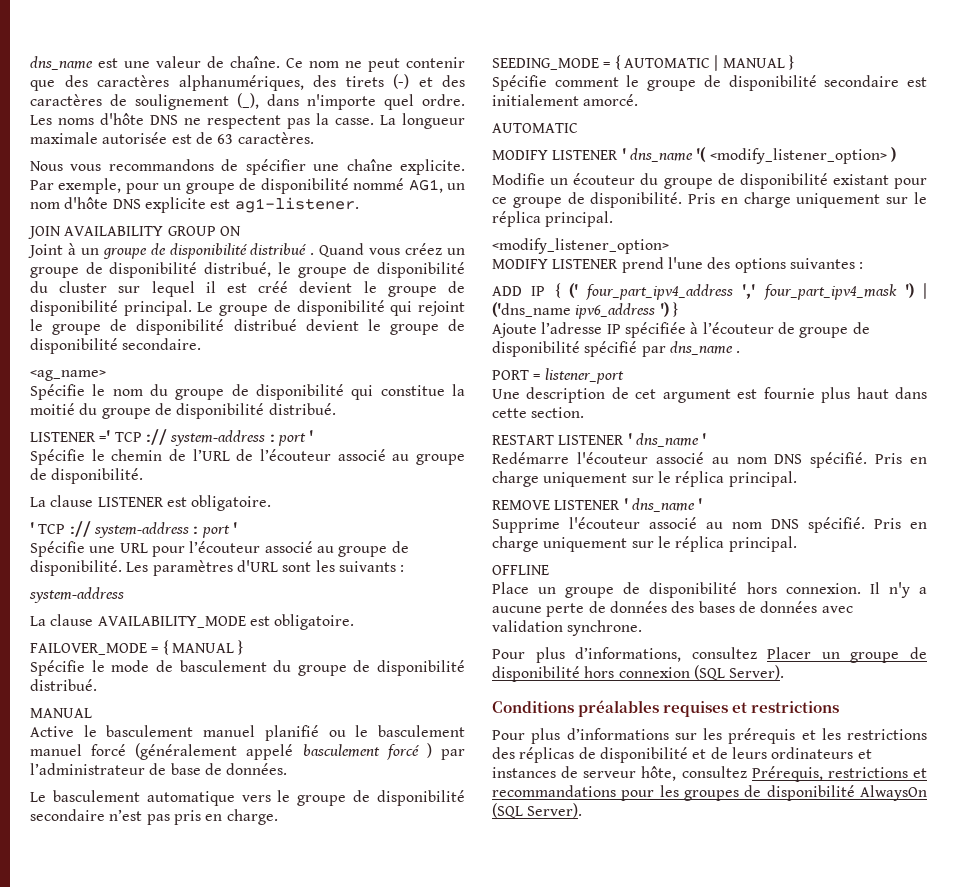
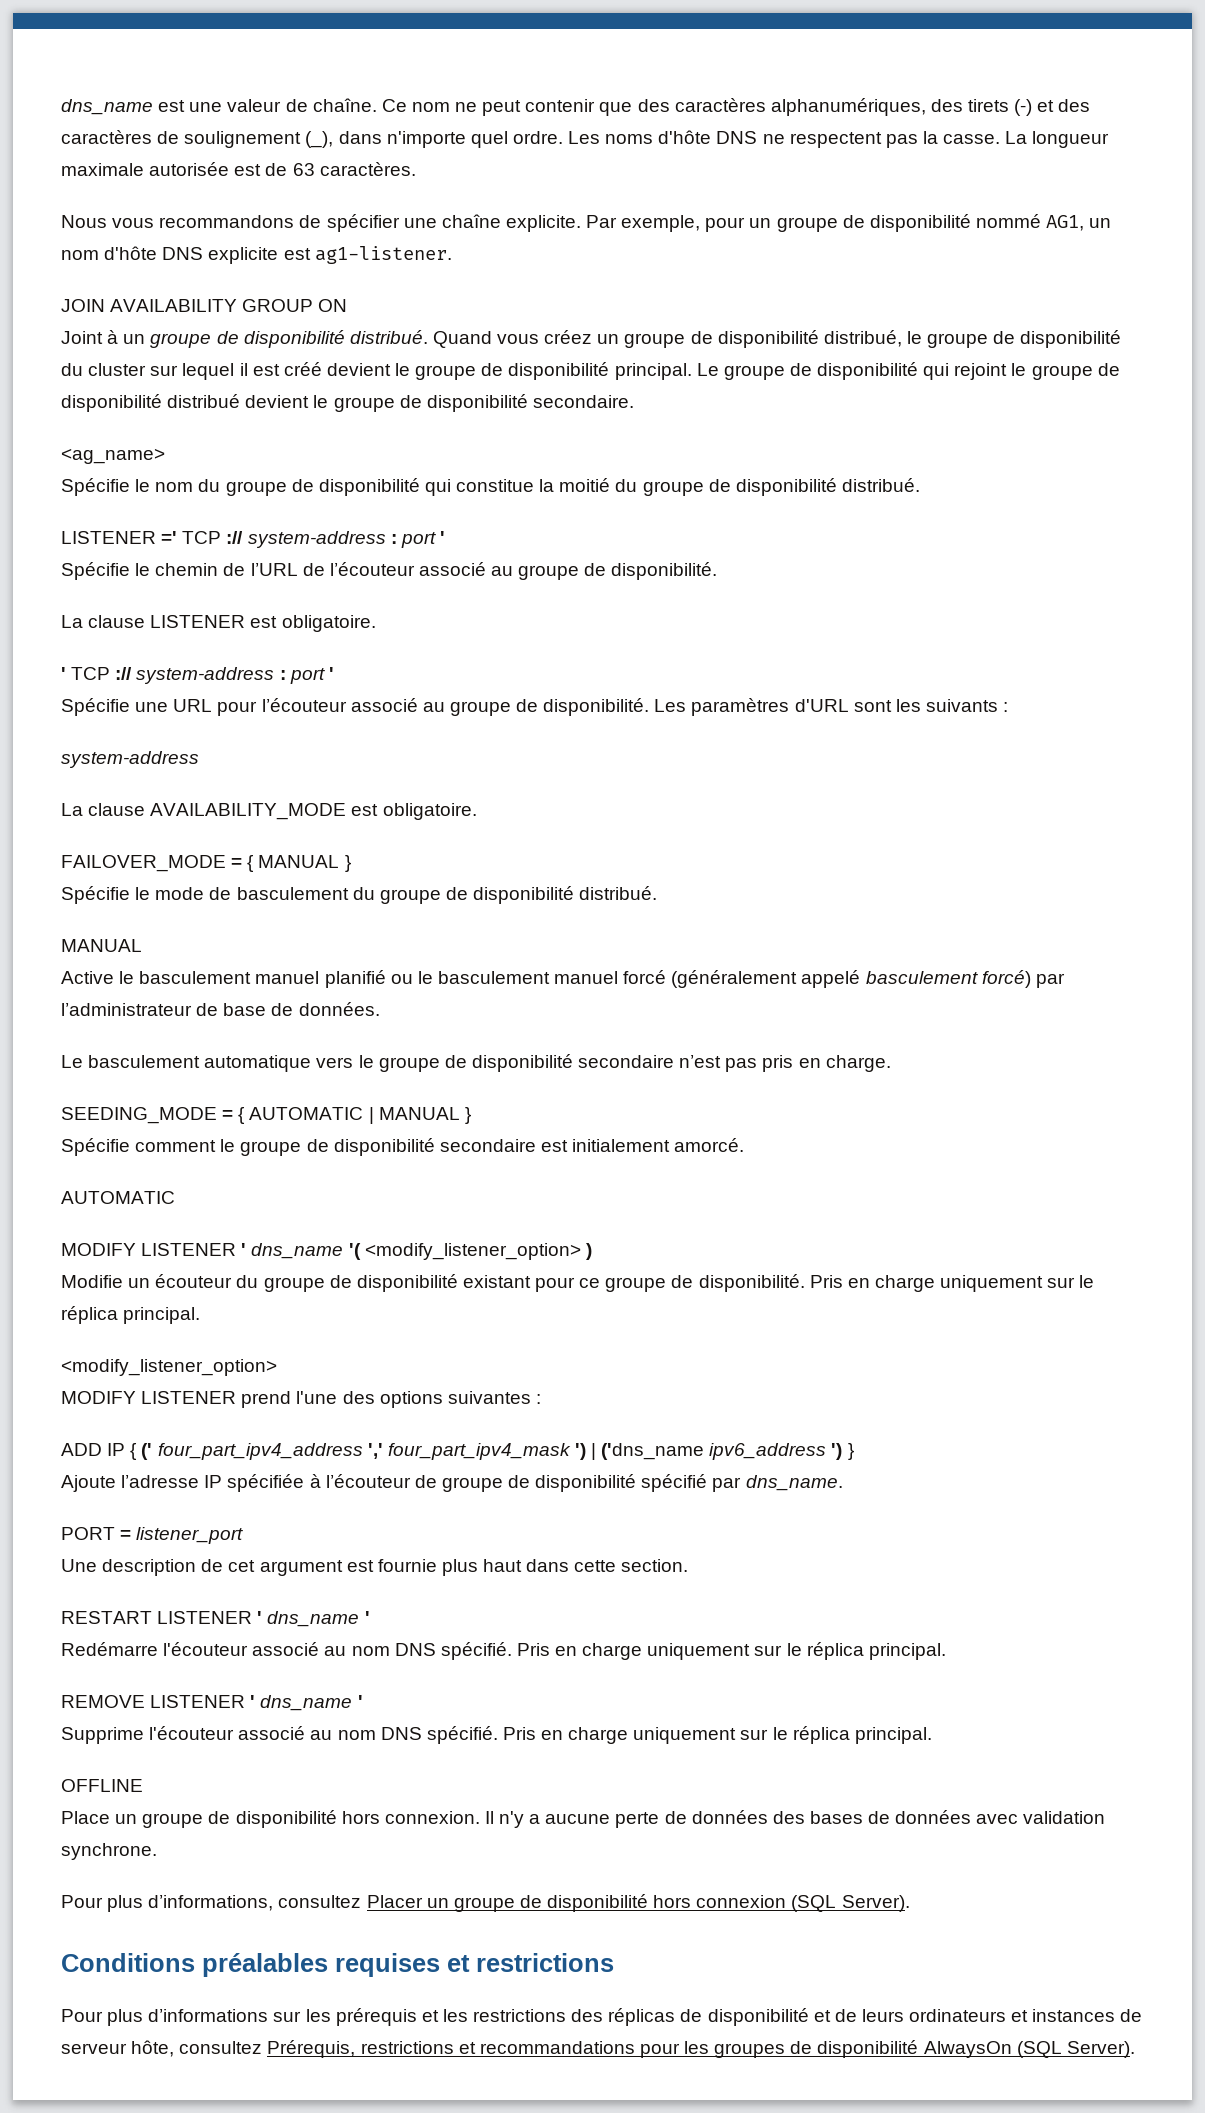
- Joint à un groupe de disponibilité distribué .
+ Joint à un groupe de disponibilité distribué.
- Active le basculement manuel planifié ou le basculement manuel forcé (généralement appelé basculement forcé ) par l’administrateur de base de données.
+ Active le basculement manuel planifié ou le basculement manuel forcé (généralement appelé basculement forcé) par l’administrateur de base de données.
- Ajoute l’adresse IP spécifiée à l’écouteur de groupe de disponibilité spécifié par dns_name .
+ Ajoute l’adresse IP spécifiée à l’écouteur de groupe de disponibilité spécifié par dns_name.

